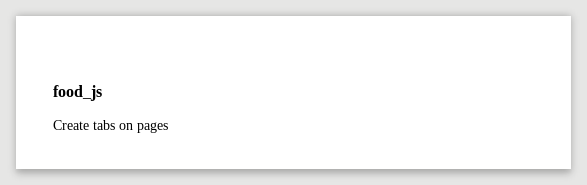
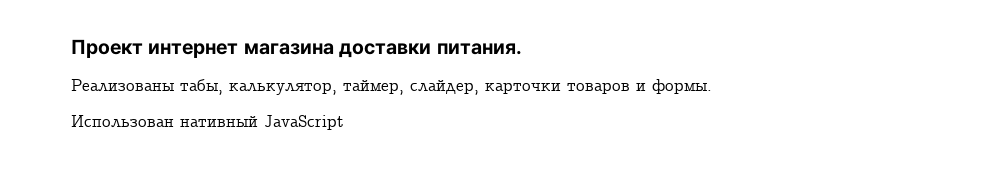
- food_js
- Create tabs on pages
+ Проект интернет магазина доставки питания.
+ Реализованы табы, калькулятор, таймер, слайдер, карточки товаров и формы.
+ Использован нативный JavaScript

